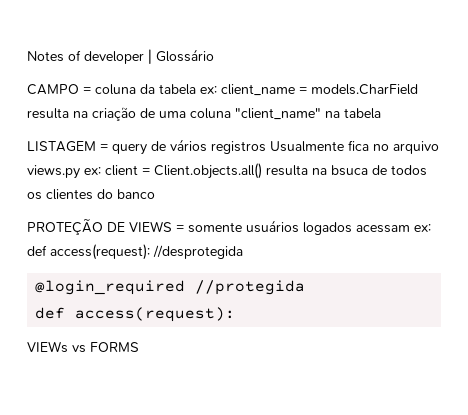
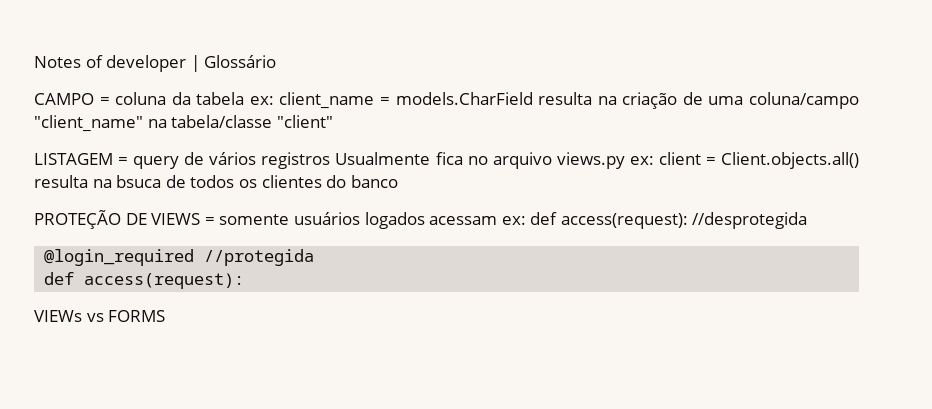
- CAMPO = coluna da tabela ex: client_name = models.CharField resulta na criação de uma coluna "client_name" na tabela
+ CAMPO = coluna da tabela ex: client_name = models.CharField resulta na criação de uma coluna/campo "client_name" na tabela/classe "client"

